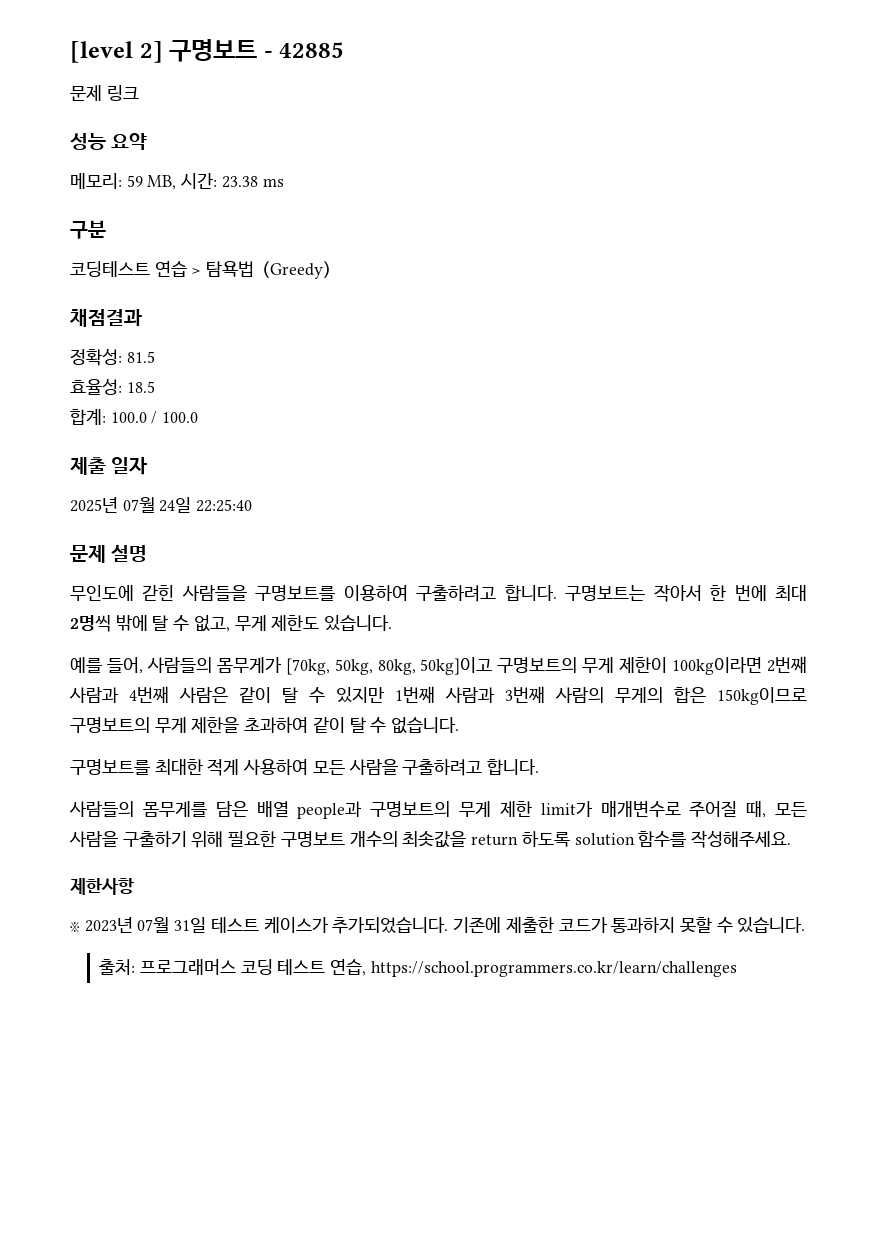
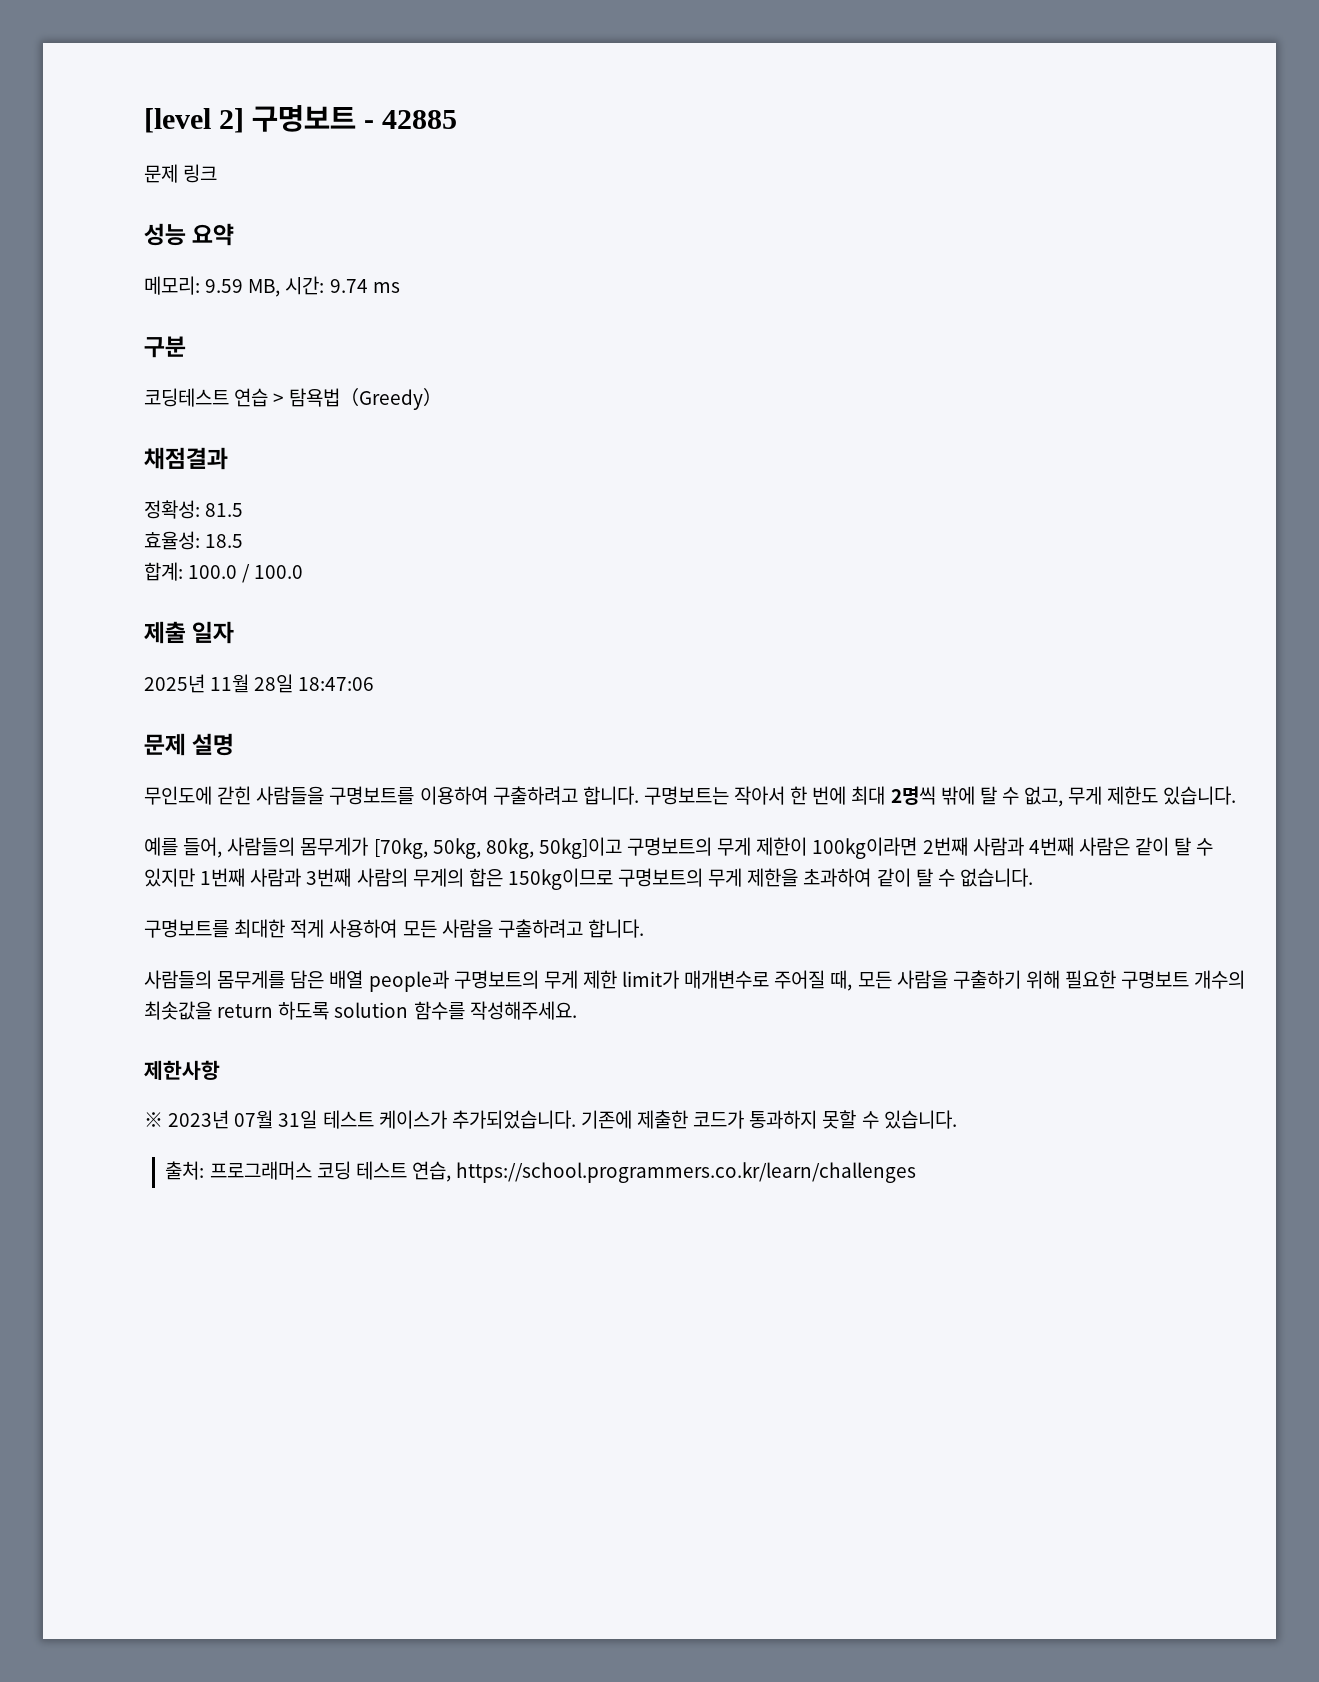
- 메모리: 59 MB, 시간: 23.38 ms
+ 메모리: 9.59 MB, 시간: 9.74 ms
- 2025년 07월 24일 22:25:40
+ 2025년 11월 28일 18:47:06

